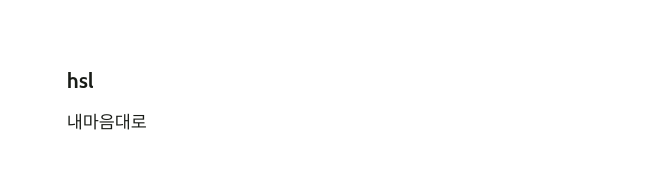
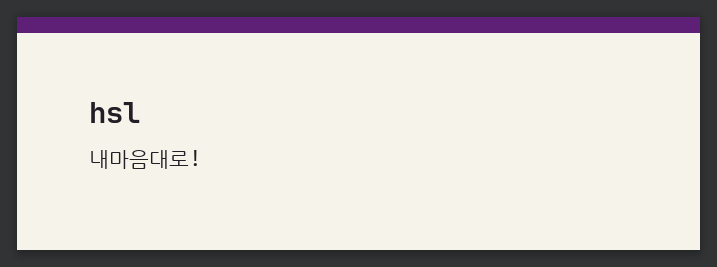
- 내마음대로
+ 내마음대로!

